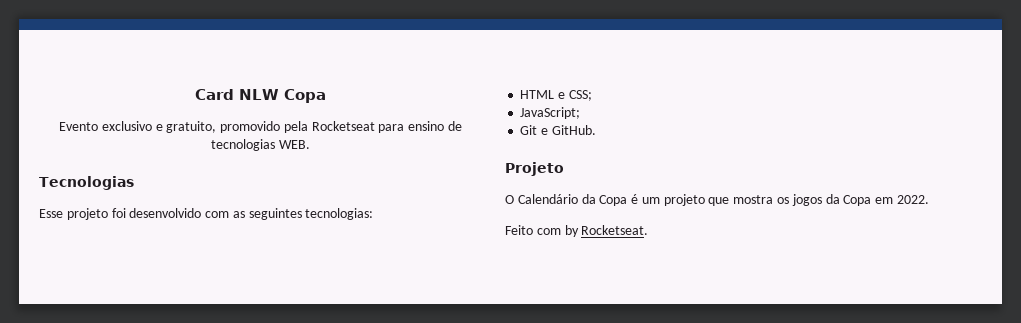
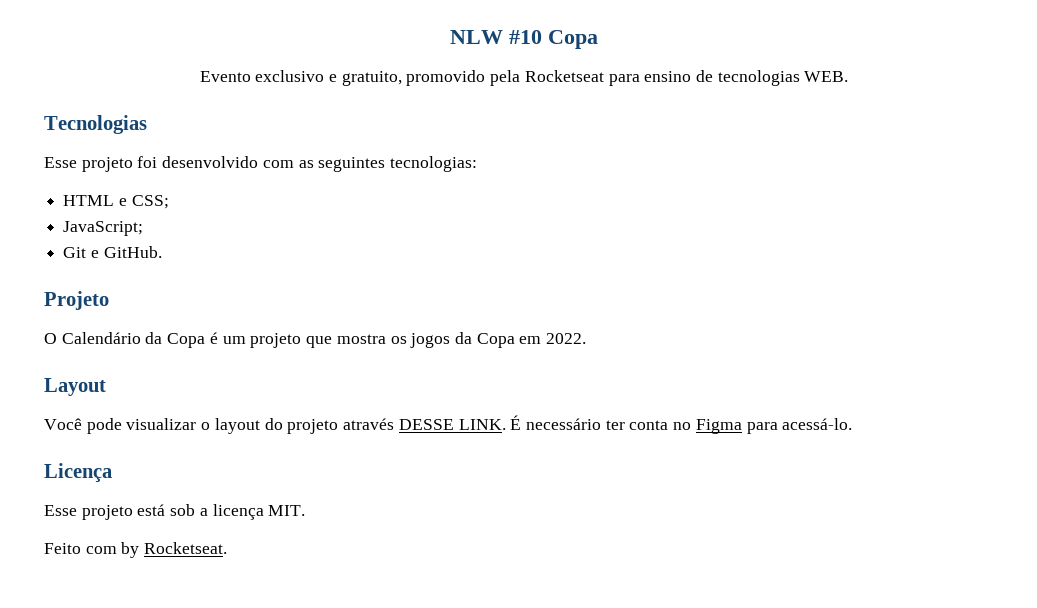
- Card NLW Copa
+ NLW #10 Copa
+ Layout
+ Você pode visualizar o layout do projeto através DESSE LINK. É necessário ter conta no Figma para acessá-lo.
+ Licença
+ Esse projeto está sob a licença MIT.

